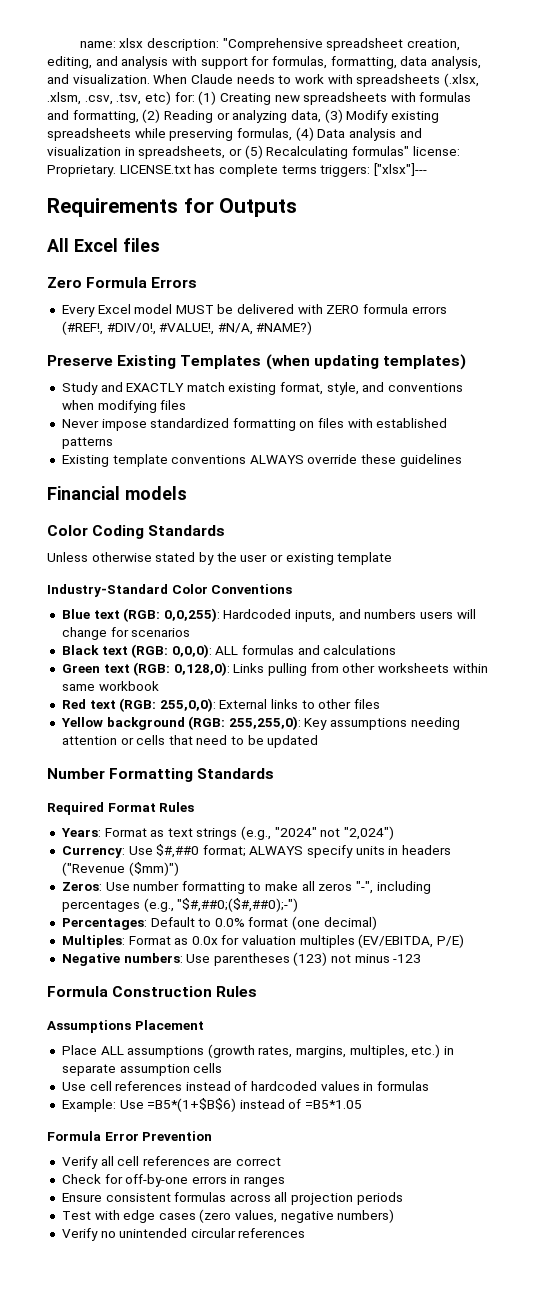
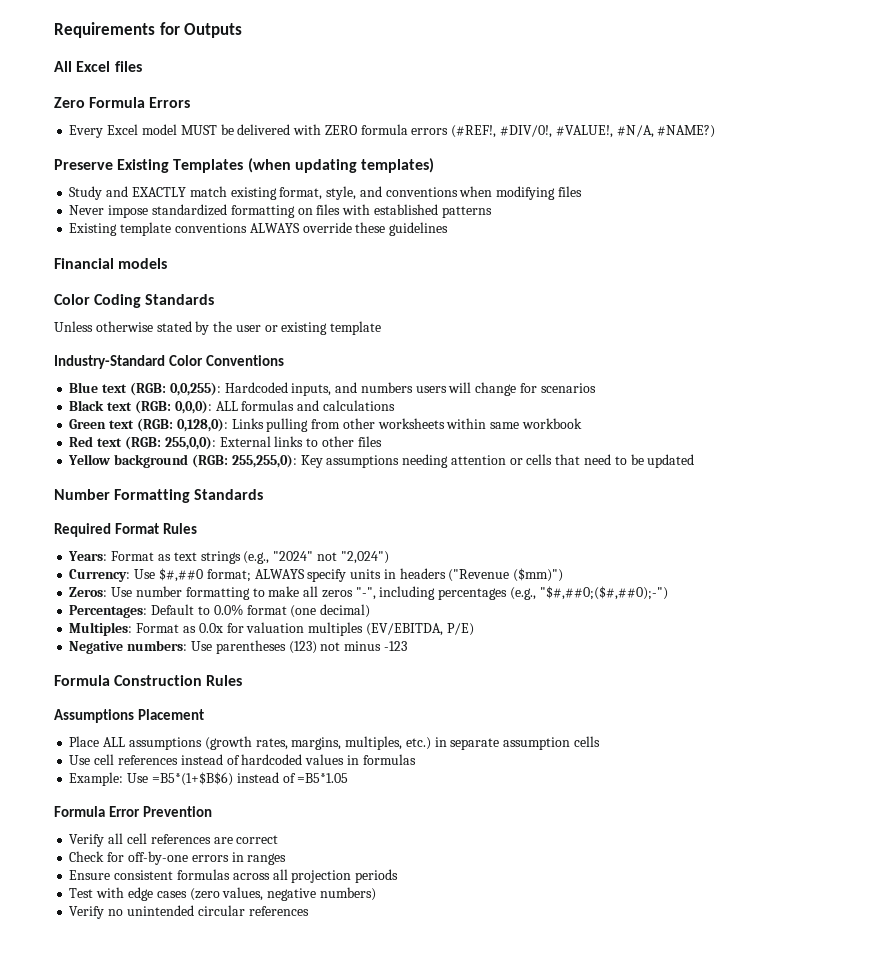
- name: xlsx description: "Comprehensive spreadsheet creation, editing, and analysis with support for formulas, formatting, data analysis, and visualization. When Claude needs to work with spreadsheets (.xlsx, .xlsm, .csv, .tsv, etc) for: (1) Creating new spreadsheets with formulas and formatting, (2) Reading or analyzing data, (3) Modify existing spreadsheets while preserving formulas, (4) Data analysis and visualization in spreadsheets, or (5) Recalculating formulas" license: Proprietary. LICENSE.txt has complete terms triggers: ["xlsx"]---

